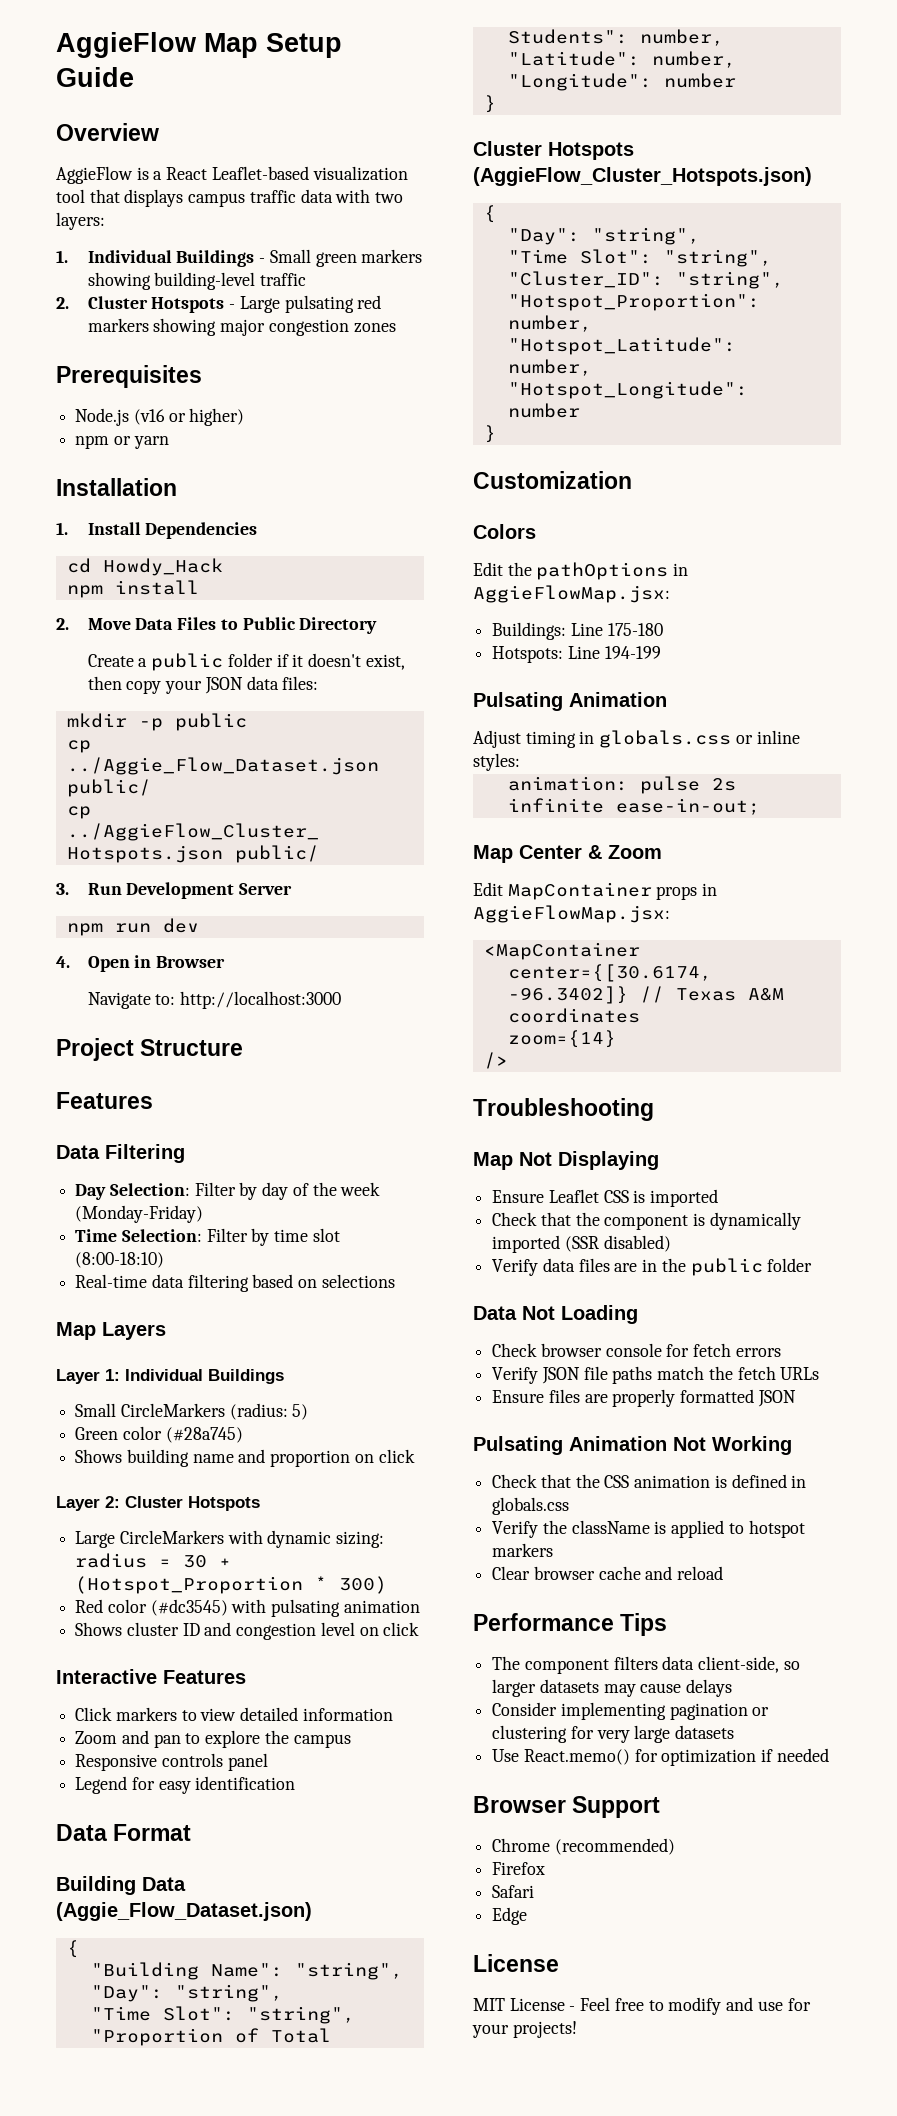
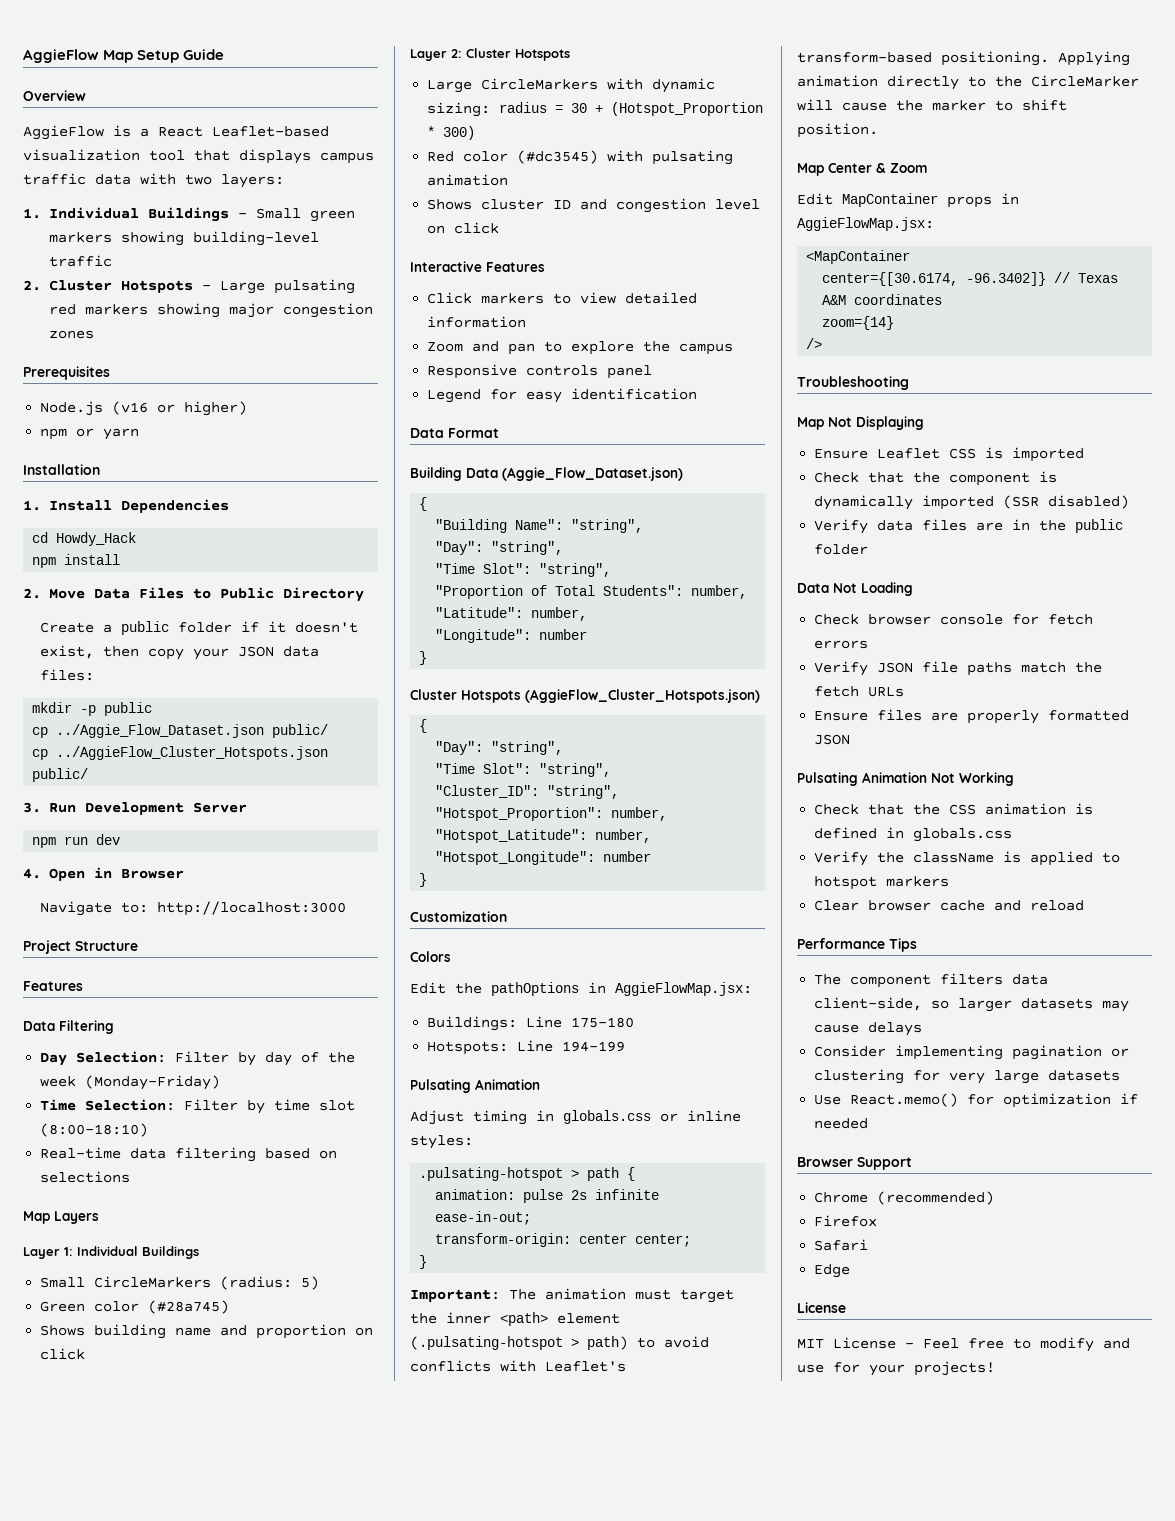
+ .pulsating-hotspot > path {
+ transform-origin: center center;
+ }
+ Important: The animation must target the inner <path> element (.pulsating-hotspot > path) to avoid conflicts with Leaflet's transform-based positioning. Applying animation directly to the CircleMarker will cause the marker to shift position.

